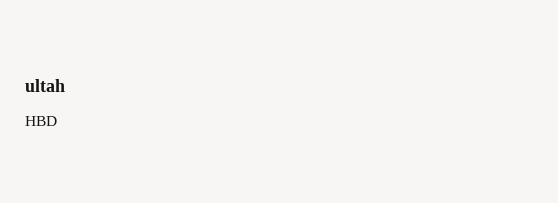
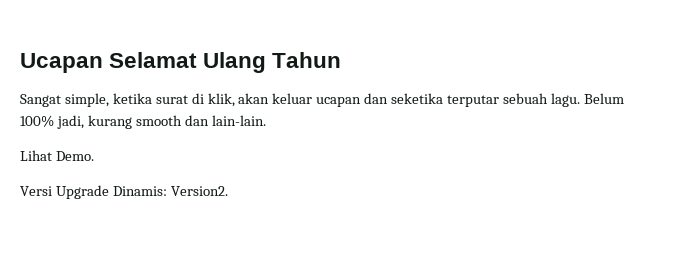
- ultah
- HBD
+ Ucapan Selamat Ulang Tahun
+ Sangat simple, ketika surat di klik, akan keluar ucapan dan seketika terputar sebuah lagu. Belum 100% jadi, kurang smooth dan lain-lain.
+ Lihat Demo.
+ Versi Upgrade Dinamis: Version2.

